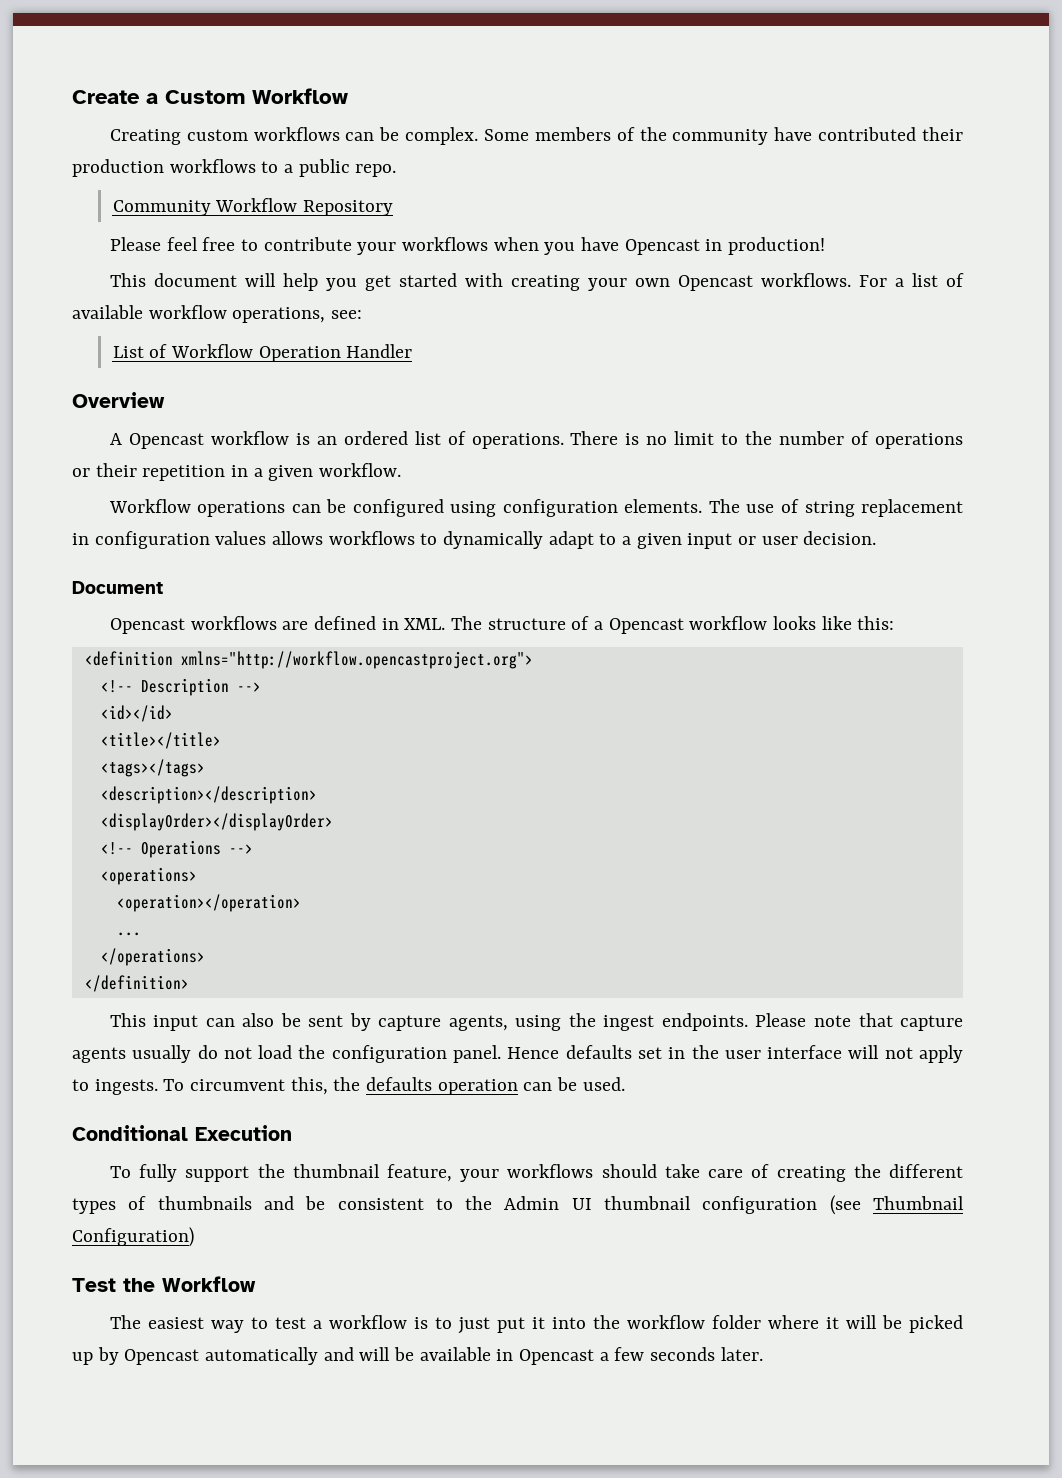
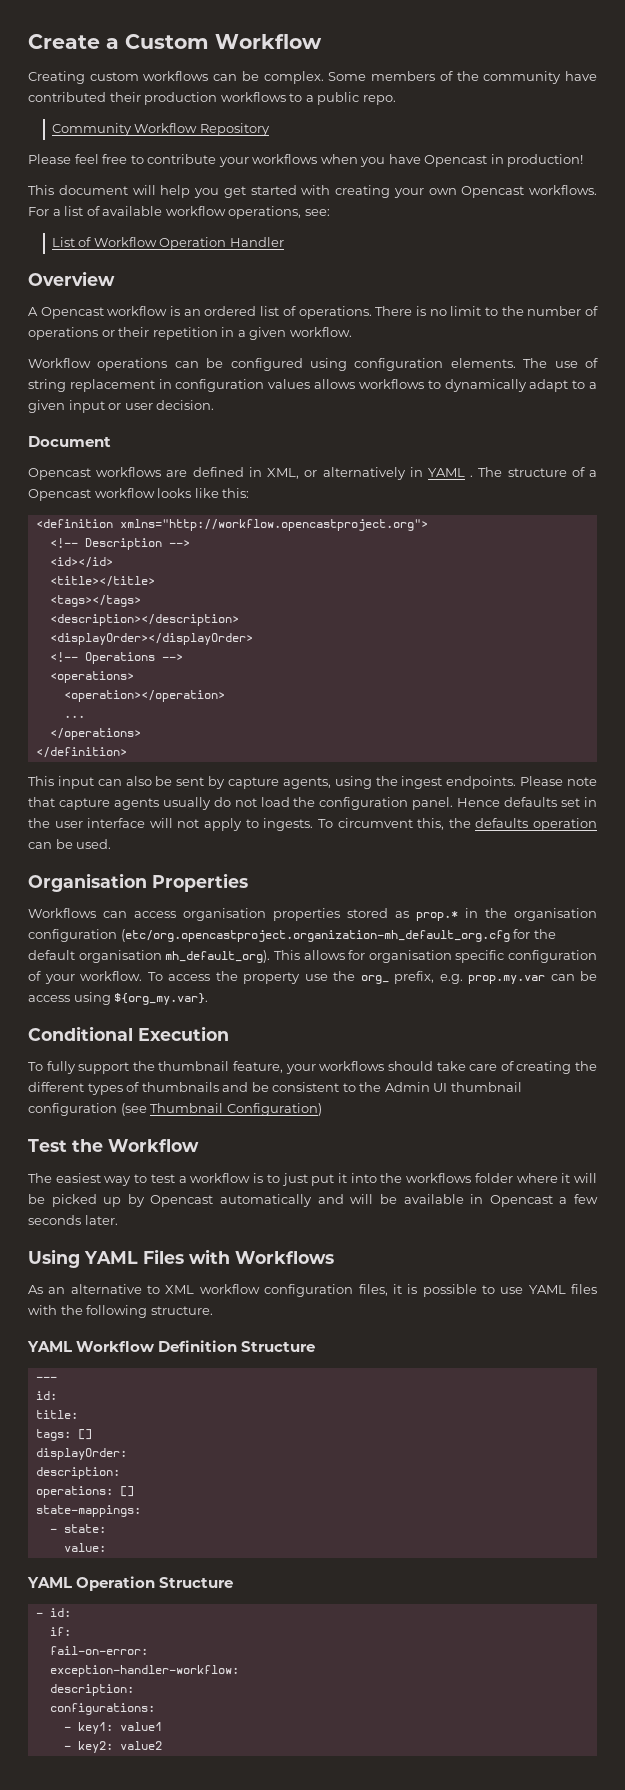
- Opencast workflows are defined in XML. The structure of a Opencast workflow looks like this:
+ Opencast workflows are defined in XML, or alternatively in YAML . The structure of a Opencast workflow looks like this:
+ Organisation Properties
+ Workflows can access organisation properties stored as prop.* in the organisation configuration (etc/org.opencastproject.organization-mh_default_org.cfg for the default organisation mh_default_org). This allows for organisation specific configuration of your workflow. To access the property use the org_ prefix, e.g. prop.my.var can be access using ${org_my.var}.
- The easiest way to test a workflow is to just put it into the workflow folder where it will be picked up by Opencast automatically and will be available in Opencast a few seconds later.
+ The easiest way to test a workflow is to just put it into the workflows folder where it will be picked up by Opencast automatically and will be available in Opencast a few seconds later.
+ Using YAML Files with Workflows
+ As an alternative to XML workflow configuration files, it is possible to use YAML files with the following structure.
+ YAML Workflow Definition Structure
+ ---
+ id:
+ title:
+ tags: []
+ displayOrder:
+ description:
+ operations: []
+ state-mappings:
+ - state:
+ value:
+ YAML Operation Structure
+ - id:
+ if:
+ fail-on-error:
+ exception-handler-workflow:
+ description:
+ configurations:
+ - key1: value1
+ - key2: value2

